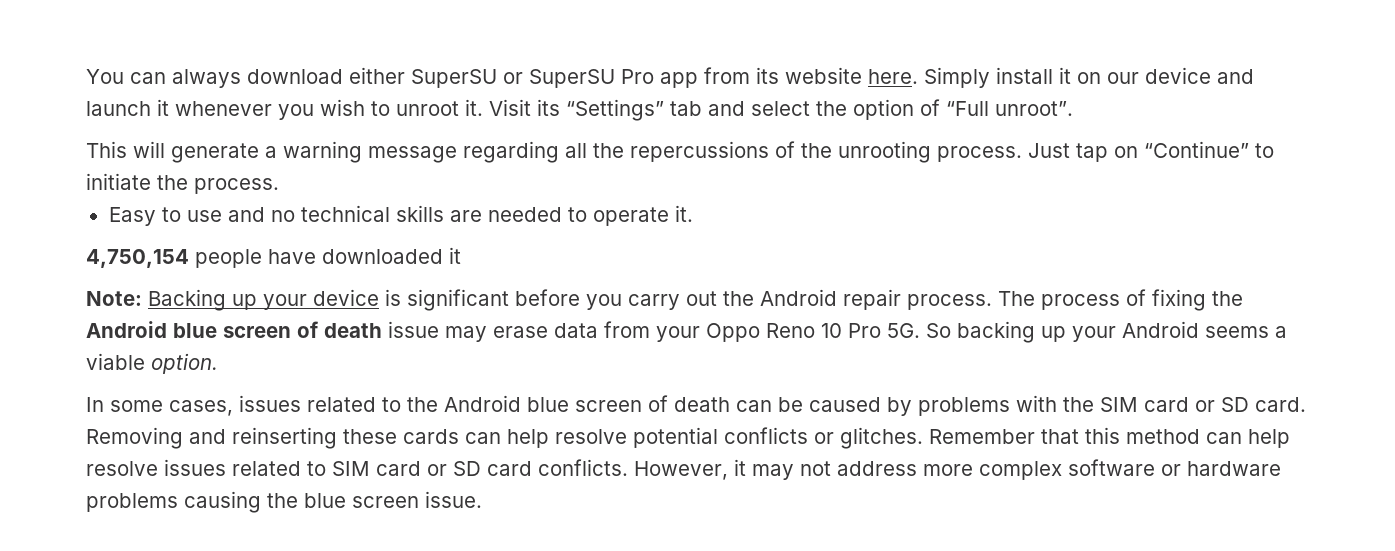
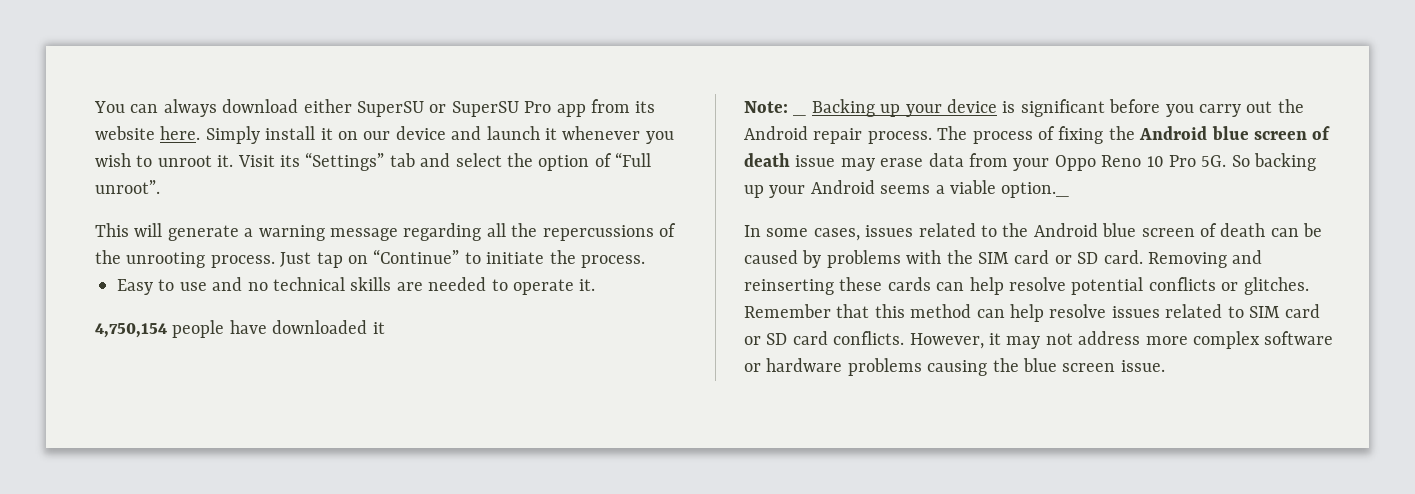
- Note: Backing up your device is significant before you carry out the Android repair process.
+ Note: _ Backing up your device is significant before you carry out the Android repair process.
- So backing up your Android seems a viable option.
+ So backing up your Android seems a viable option._

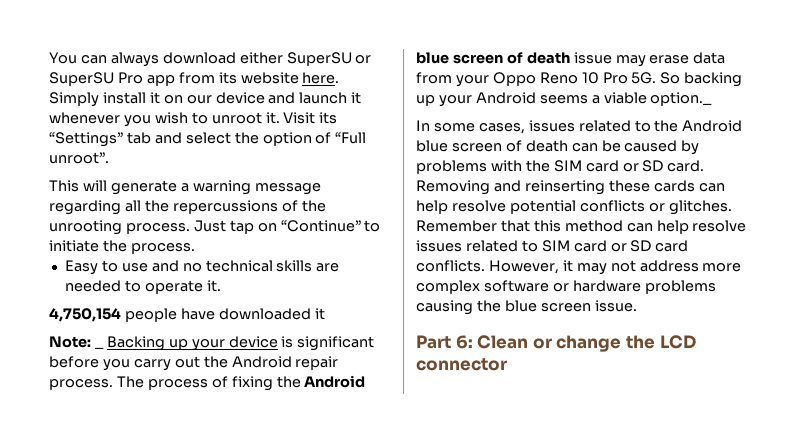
+ Part 6: Clean or change the LCD connector

